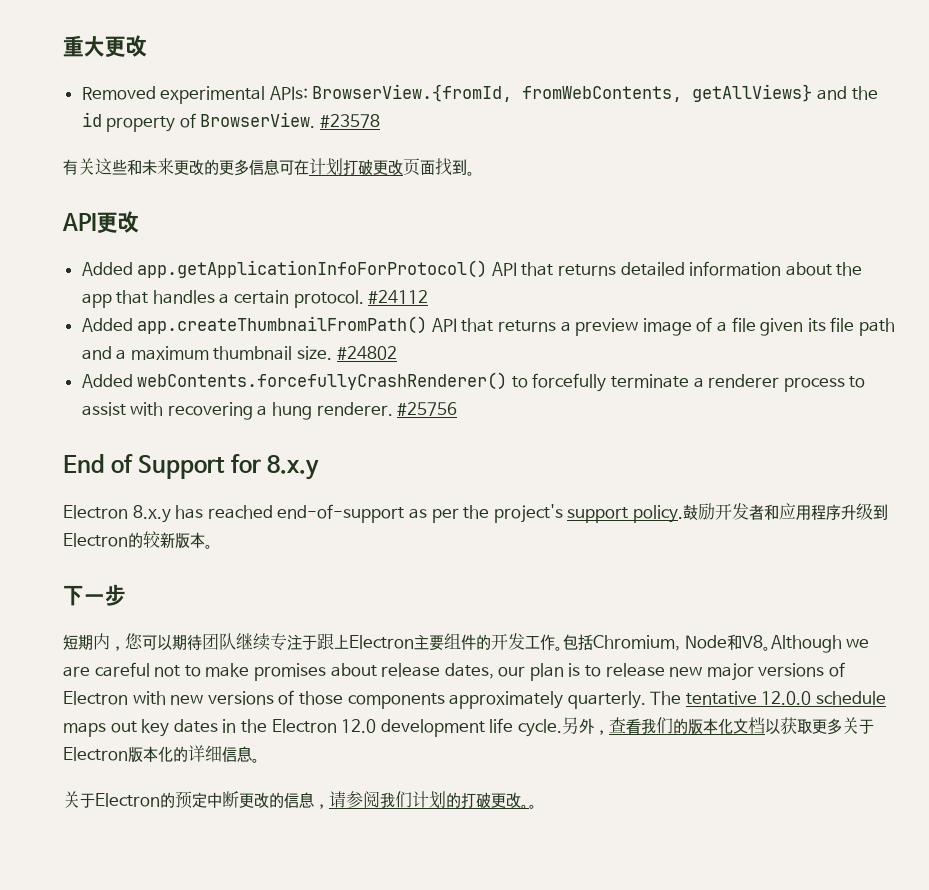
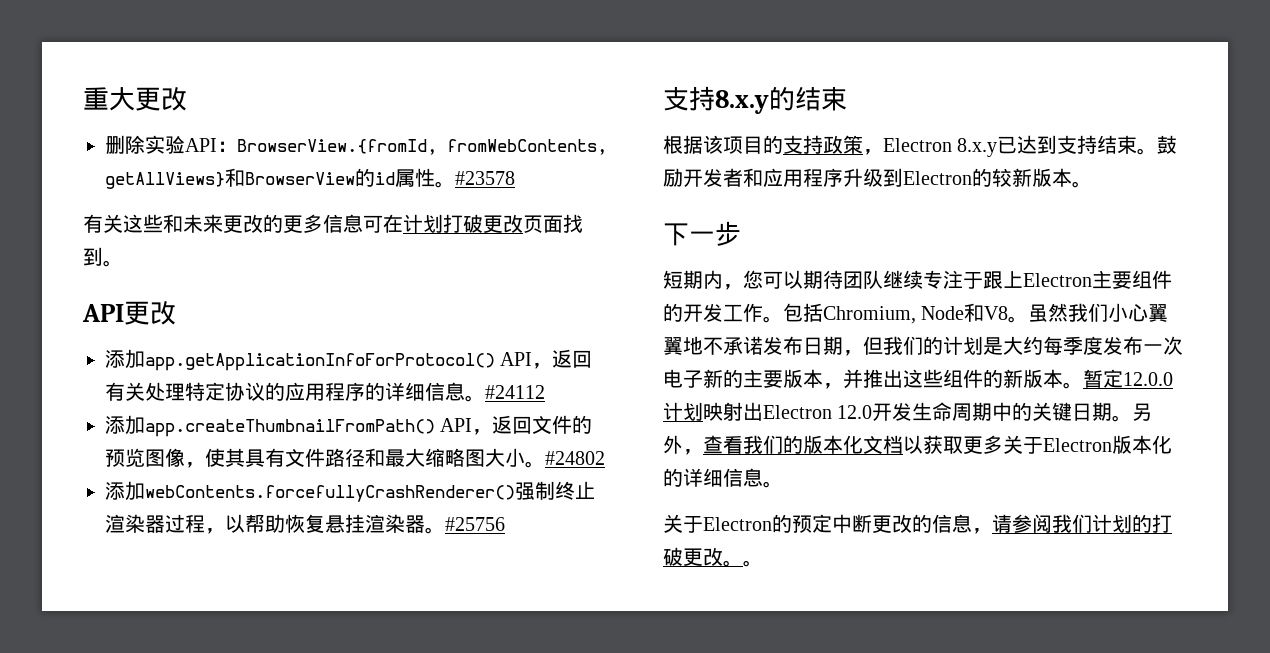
- Removed experimental APIs: BrowserView.{fromId, fromWebContents, getAllViews} and the id property of BrowserView.
+ 删除实验API：BrowserView.{fromId, fromWebContents, getAllViews}和BrowserView的id属性。
- Added app.getApplicationInfoForProtocol() API that returns detailed information about the app that handles a certain protocol.
+ 添加app.getApplicationInfoForProtocol() API，返回有关处理特定协议的应用程序的详细信息。
- Added app.createThumbnailFromPath() API that returns a preview image of a file given its file path and a maximum thumbnail size. #24802
- Added webContents.forcefullyCrashRenderer() to forcefully terminate a renderer process to assist with recovering a hung renderer. #25756
- End of Support for 8.x.y
- Electron 8.x.y has reached end-of-support as per the project's support policy.
+ 添加app.createThumbnailFromPath() API，返回文件的预览图像，使其具有文件路径和最大缩略图大小。#24802
+ 添加webContents.forcefullyCrashRenderer()强制终止渲染器过程，以帮助恢复悬挂渲染器。#25756
+ 支持8.x.y的结束
+ 根据该项目的支持政策，Electron 8.x.y已达到支持结束。
- Although we are careful not to make promises about release dates, our plan is to release new major versions of Electron with new versions of those components approximately quarterly. The tentative 12.0.0 schedule maps out key dates in the Electron 12.0 development life cycle.
+ 虽然我们小心翼翼地不承诺发布日期，但我们的计划是大约每季度发布一次电子新的主要版本，并推出这些组件的新版本。暂定12.0.0计划映射出Electron 12.0开发生命周期中的关键日期。

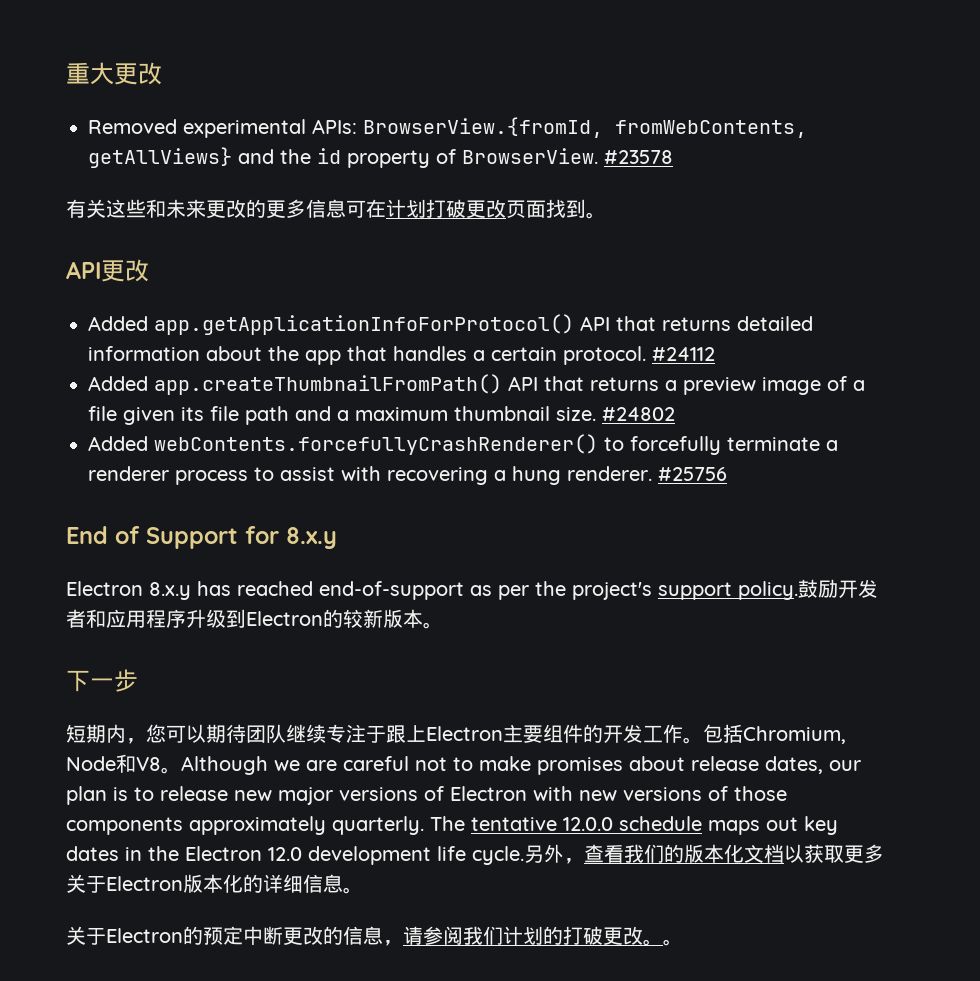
- 删除实验API：BrowserView.{fromId, fromWebContents, getAllViews}和BrowserView的id属性。
+ Removed experimental APIs: BrowserView.{fromId, fromWebContents, getAllViews} and the id property of BrowserView.
- 添加app.getApplicationInfoForProtocol() API，返回有关处理特定协议的应用程序的详细信息。
+ Added app.getApplicationInfoForProtocol() API that returns detailed information about the app that handles a certain protocol.
- 添加app.createThumbnailFromPath() API，返回文件的预览图像，使其具有文件路径和最大缩略图大小。#24802
- 添加webContents.forcefullyCrashRenderer()强制终止渲染器过程，以帮助恢复悬挂渲染器。#25756
- 支持8.x.y的结束
- 根据该项目的支持政策，Electron 8.x.y已达到支持结束。
+ Added app.createThumbnailFromPath() API that returns a preview image of a file given its file path and a maximum thumbnail size. #24802
+ Added webContents.forcefullyCrashRenderer() to forcefully terminate a renderer process to assist with recovering a hung renderer. #25756
+ End of Support for 8.x.y
+ Electron 8.x.y has reached end-of-support as per the project's support policy.
- 虽然我们小心翼翼地不承诺发布日期，但我们的计划是大约每季度发布一次电子新的主要版本，并推出这些组件的新版本。暂定12.0.0计划映射出Electron 12.0开发生命周期中的关键日期。
+ Although we are careful not to make promises about release dates, our plan is to release new major versions of Electron with new versions of those components approximately quarterly. The tentative 12.0.0 schedule maps out key dates in the Electron 12.0 development life cycle.

